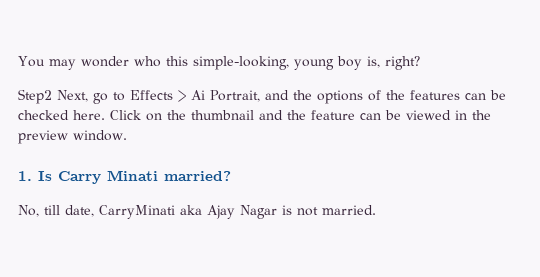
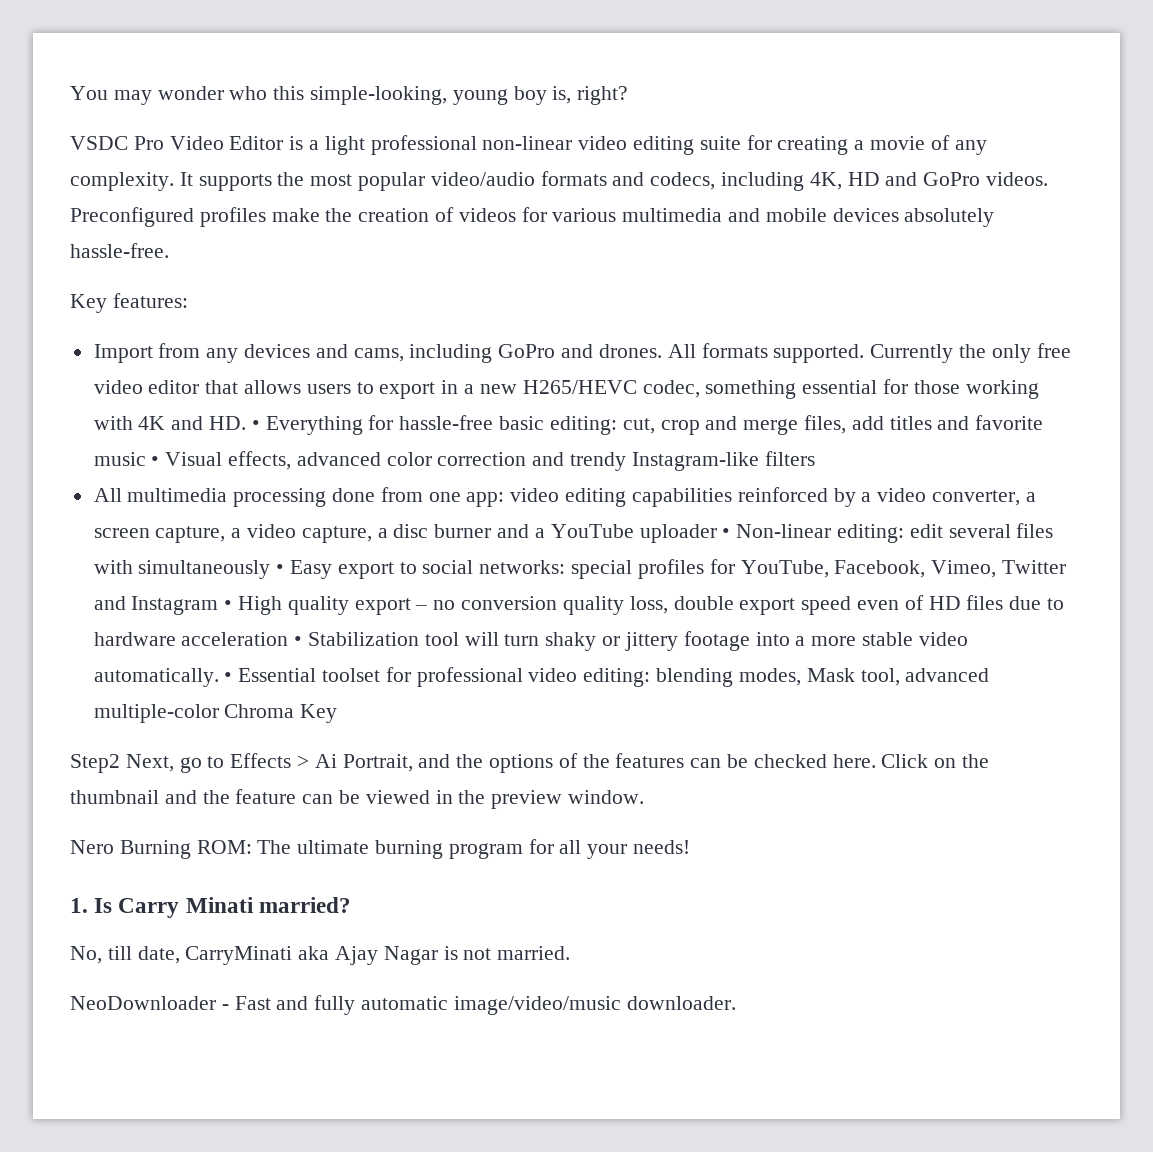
+ VSDC Pro Video Editor is a light professional non-linear video editing suite for creating a movie of any complexity. It supports the most popular video/audio formats and codecs, including 4K, HD and GoPro videos. Preconfigured profiles make the creation of videos for various multimedia and mobile devices absolutely hassle-free.
+ Key features:
+ Import from any devices and cams, including GoPro and drones. All formats supported. Сurrently the only free video editor that allows users to export in a new H265/HEVC codec, something essential for those working with 4K and HD. • Everything for hassle-free basic editing: cut, crop and merge files, add titles and favorite music • Visual effects, advanced color correction and trendy Instagram-like filters
+ All multimedia processing done from one app: video editing capabilities reinforced by a video converter, a screen capture, a video capture, a disc burner and a YouTube uploader • Non-linear editing: edit several files with simultaneously • Easy export to social networks: special profiles for YouTube, Facebook, Vimeo, Twitter and Instagram • High quality export – no conversion quality loss, double export speed even of HD files due to hardware acceleration • Stabilization tool will turn shaky or jittery footage into a more stable video automatically. • Essential toolset for professional video editing: blending modes, Mask tool, advanced multiple-color Chroma Key
+ Nero Burning ROM: The ultimate burning program for all your needs!
+ NeoDownloader - Fast and fully automatic image/video/music downloader.

